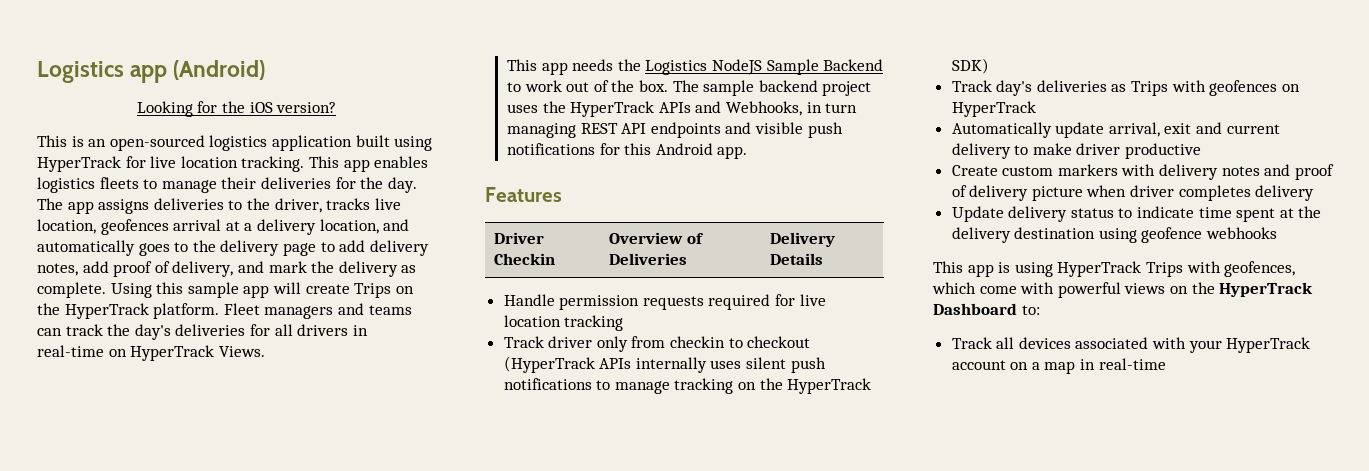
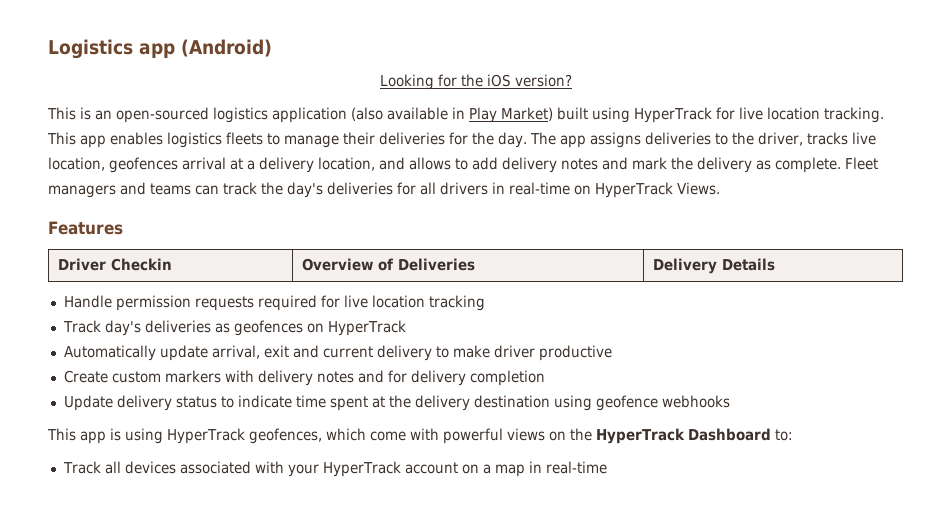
- This is an open-sourced logistics application built using HyperTrack for live location tracking.
+ This is an open-sourced logistics application (also available in Play Market) built using HyperTrack for live location tracking.
- The app assigns deliveries to the driver, tracks live location, geofences arrival at a delivery location, and automatically goes to the delivery page to add delivery notes, add proof of delivery, and mark the delivery as complete.
+ The app assigns deliveries to the driver, tracks live location, geofences arrival at a delivery location, and allows to add delivery notes and mark the delivery as complete.
- Using this sample app will create Trips on the HyperTrack platform.
- This app needs the Logistics NodeJS Sample Backend to work out of the box. The sample backend project uses the HyperTrack APIs and Webhooks, in turn managing REST API endpoints and visible push notifications for this Android app.
- Track driver only from checkin to checkout (HyperTrack APIs internally uses silent push notifications to manage tracking on the HyperTrack SDK)
- Track day's deliveries as Trips with geofences on HyperTrack
+ Track day's deliveries as geofences on HyperTrack
- Create custom markers with delivery notes and proof of delivery picture when driver completes delivery
+ Create custom markers with delivery notes and for delivery completion
- This app is using HyperTrack Trips with geofences, which come with powerful views on the HyperTrack Dashboard to:
+ This app is using HyperTrack geofences, which come with powerful views on the HyperTrack Dashboard to:

